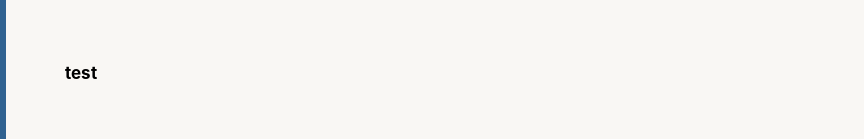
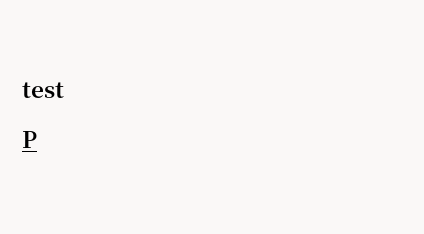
+ P

